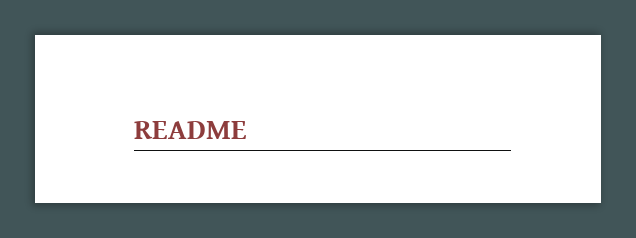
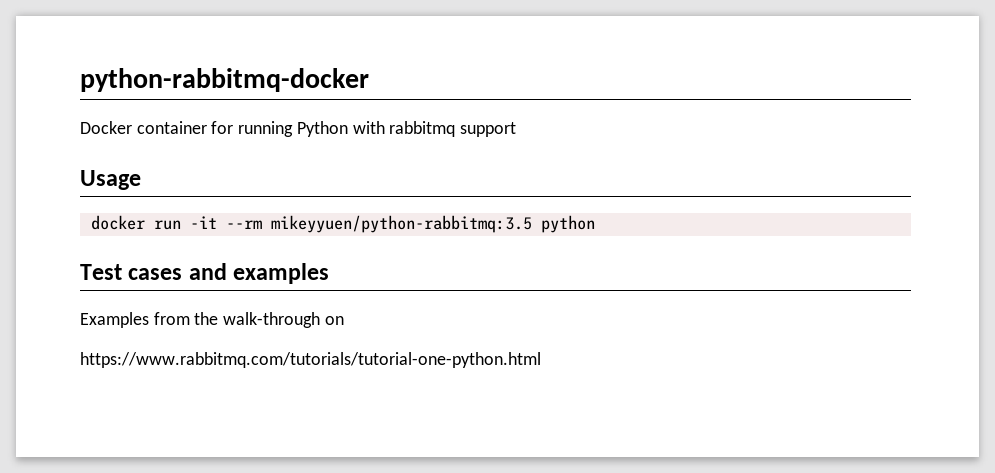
- README
+ python-rabbitmq-docker
+ Docker container for running Python with rabbitmq support
+ Usage
+ docker run -it --rm mikeyyuen/python-rabbitmq:3.5 python
+ Test cases and examples
+ Examples from the walk-through on
+ https://www.rabbitmq.com/tutorials/tutorial-one-python.html

